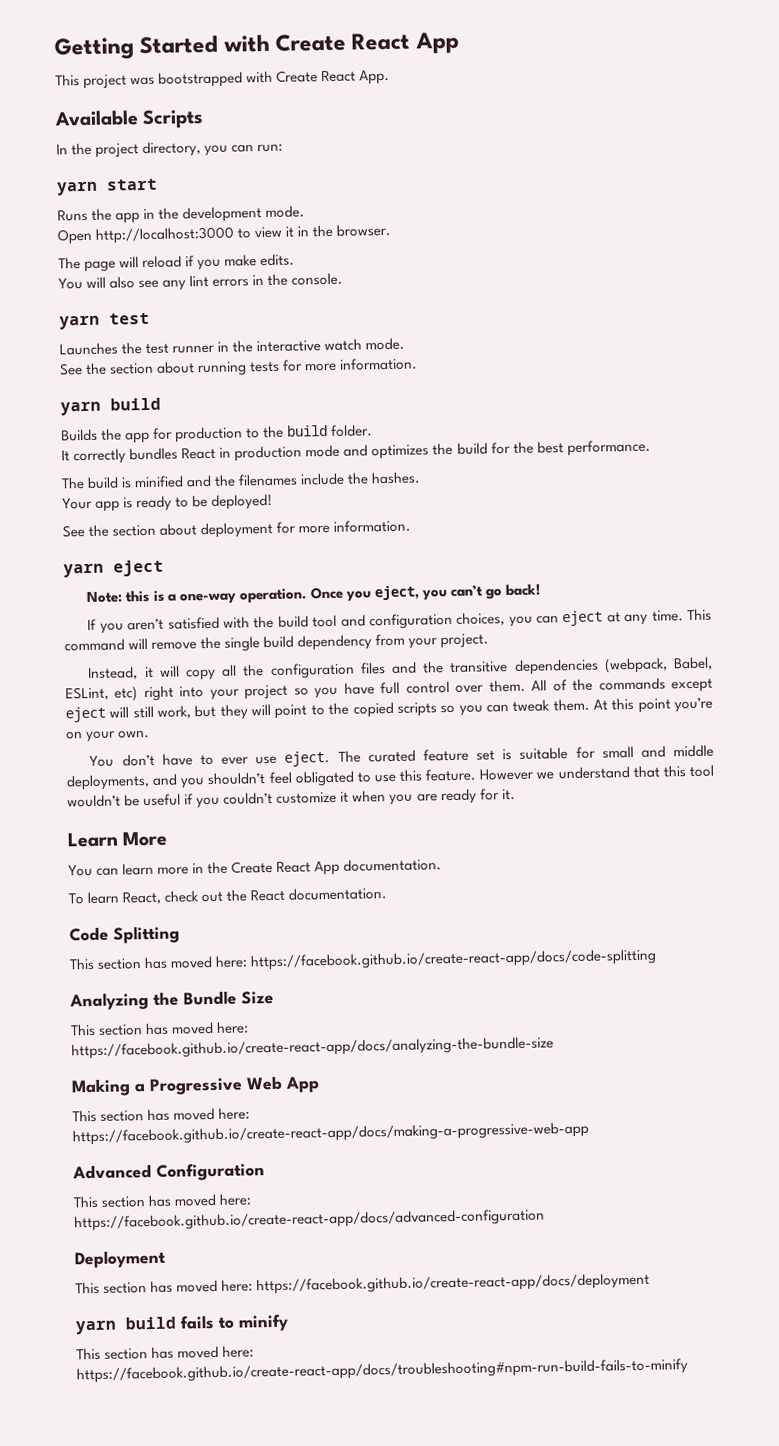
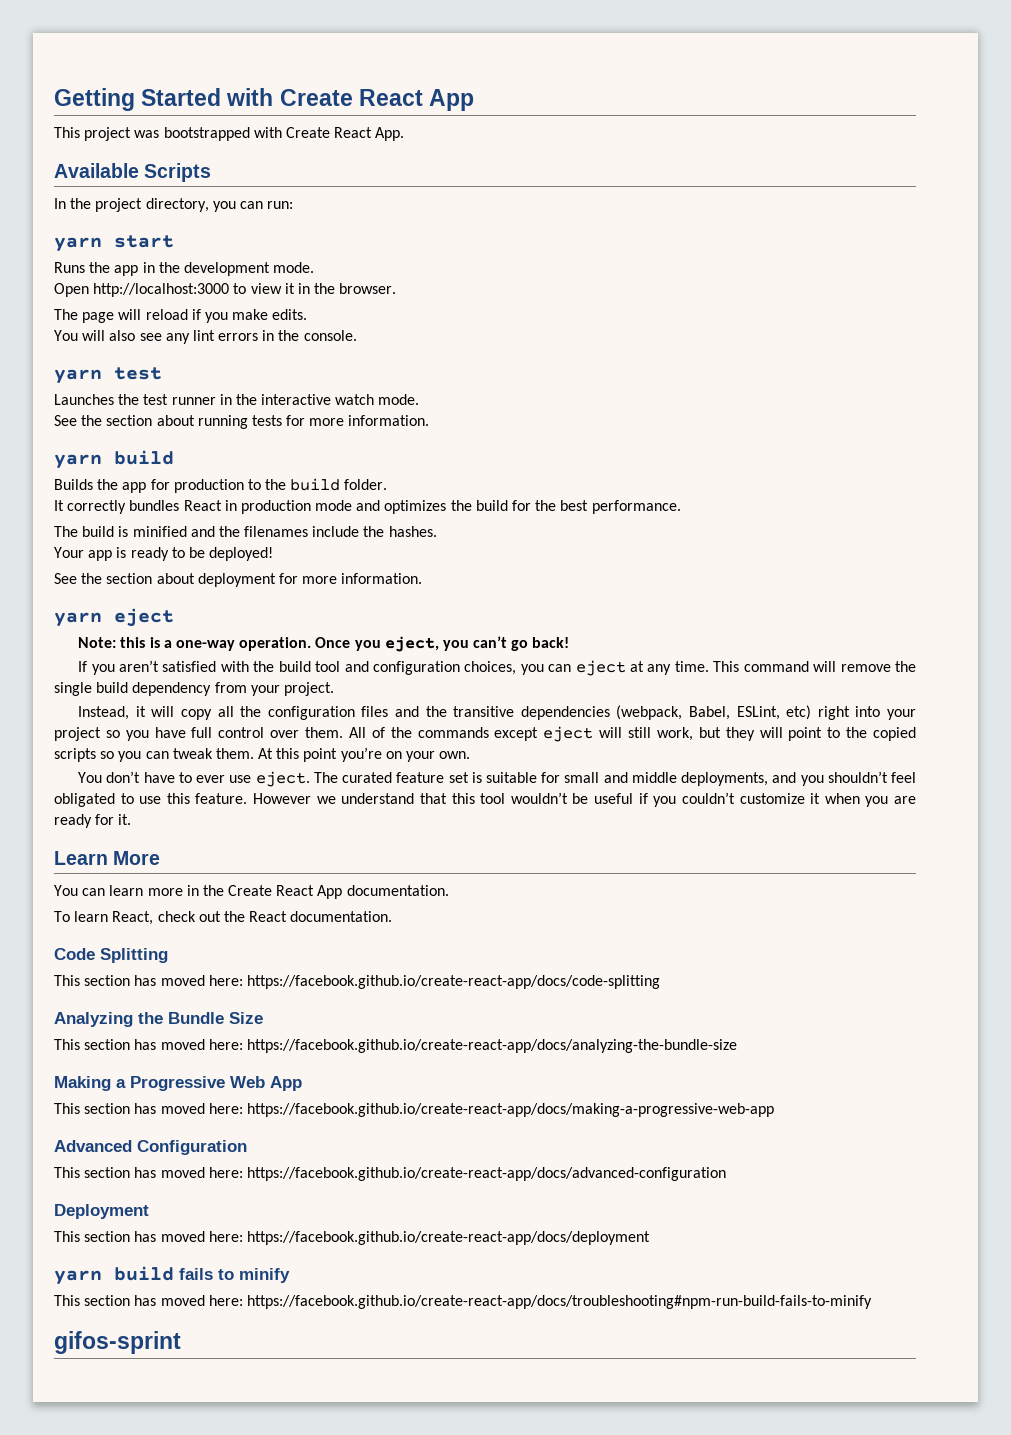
+ gifos-sprint

